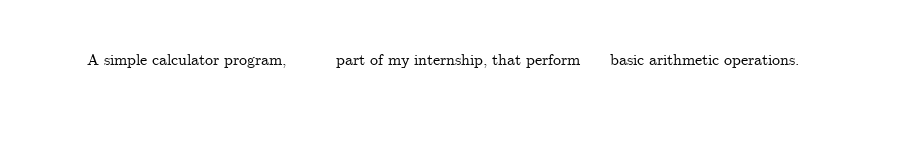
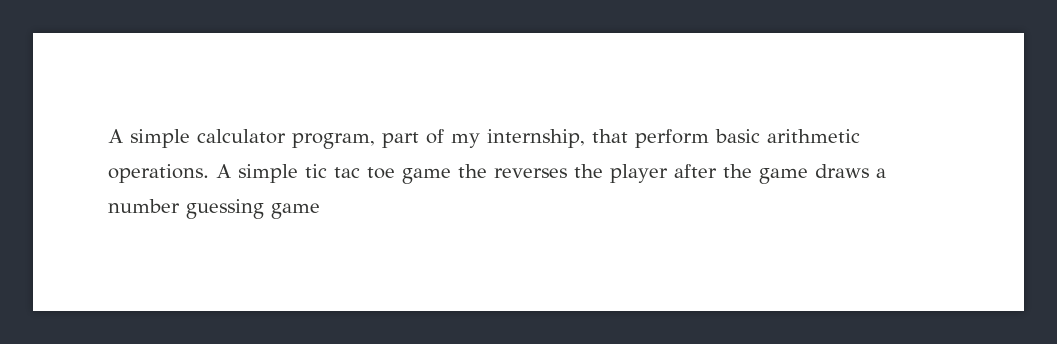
+ A simple tic tac toe game the reverses the player after the game draws a number guessing game

